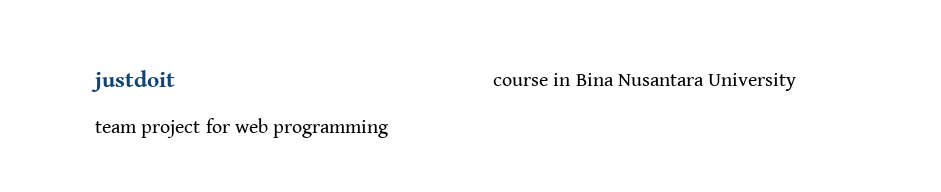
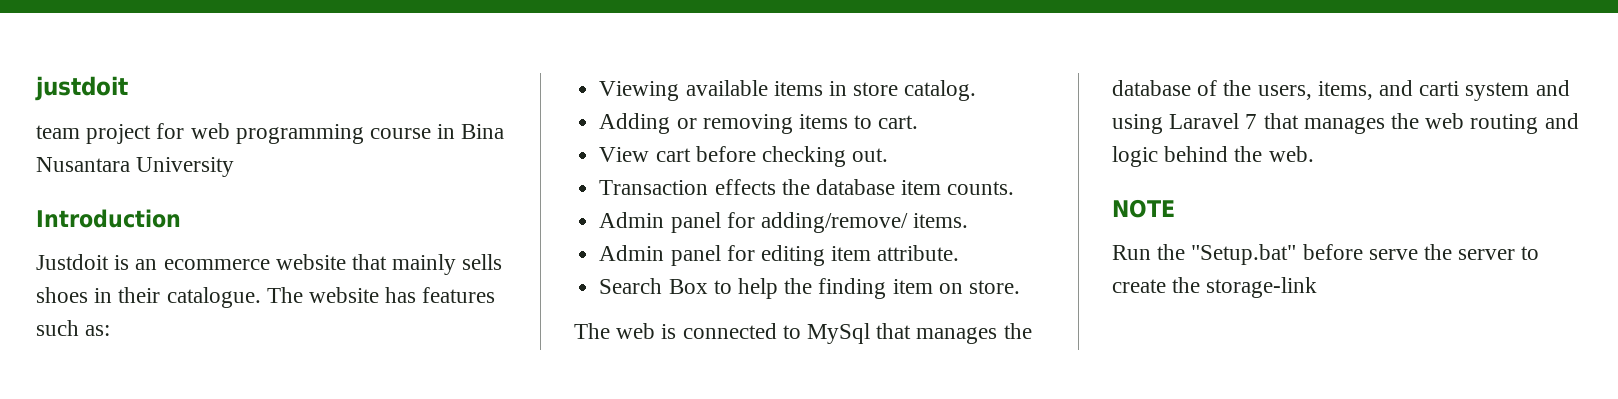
+ Introduction
+ Justdoit is an ecommerce website that mainly sells shoes in their catalogue. The website has features such as:
+ Viewing available items in store catalog.
+ Adding or removing items to cart.
+ View cart before checking out.
+ Transaction effects the database item counts.
+ Admin panel for adding/remove/ items.
+ Admin panel for editing item attribute.
+ Search Box to help the finding item on store.
+ The web is connected to MySql that manages the database of the users, items, and carti system and using Laravel 7 that manages the web routing and logic behind the web.
+ NOTE
+ Run the "Setup.bat" before serve the server to create the storage-link

